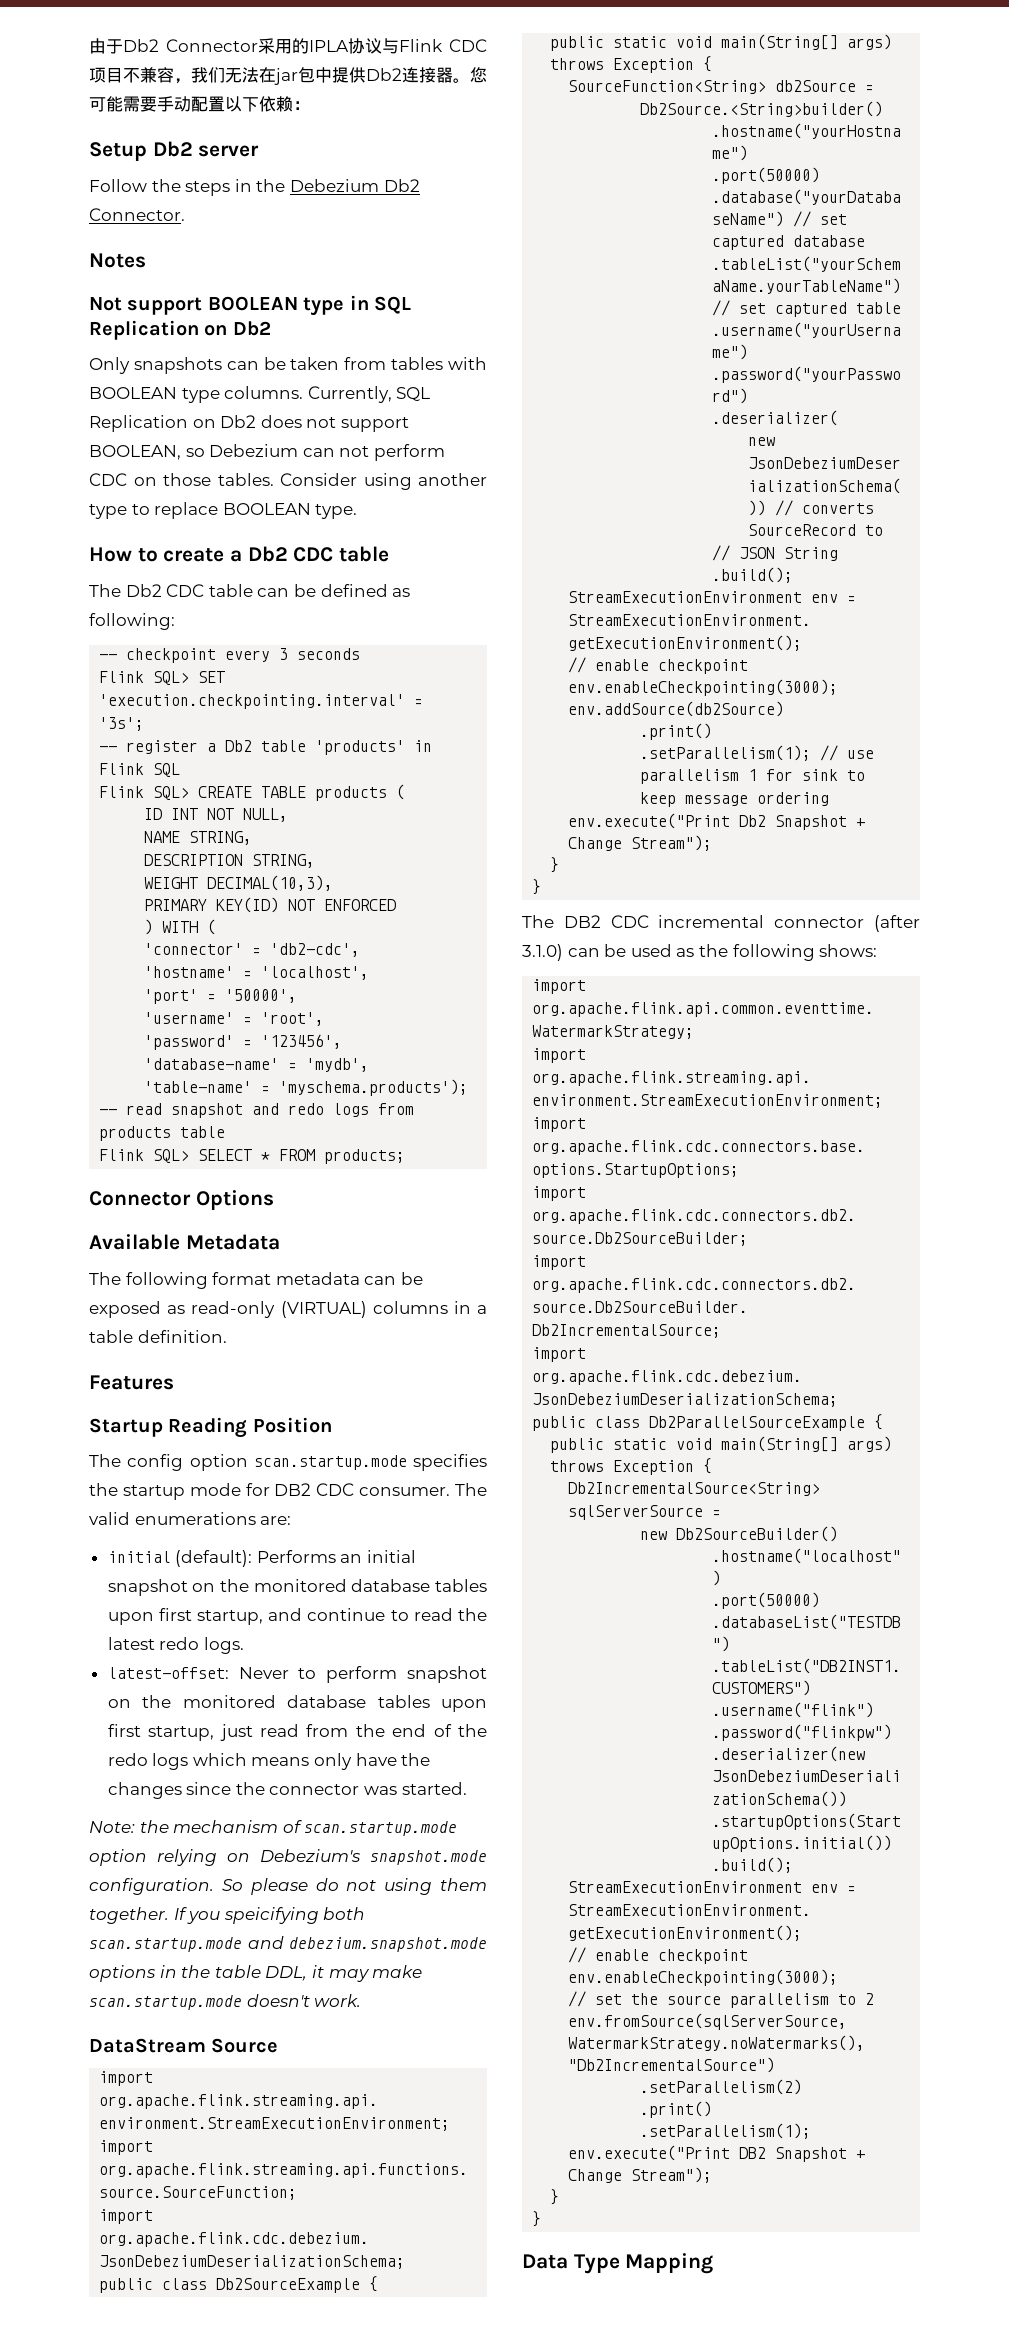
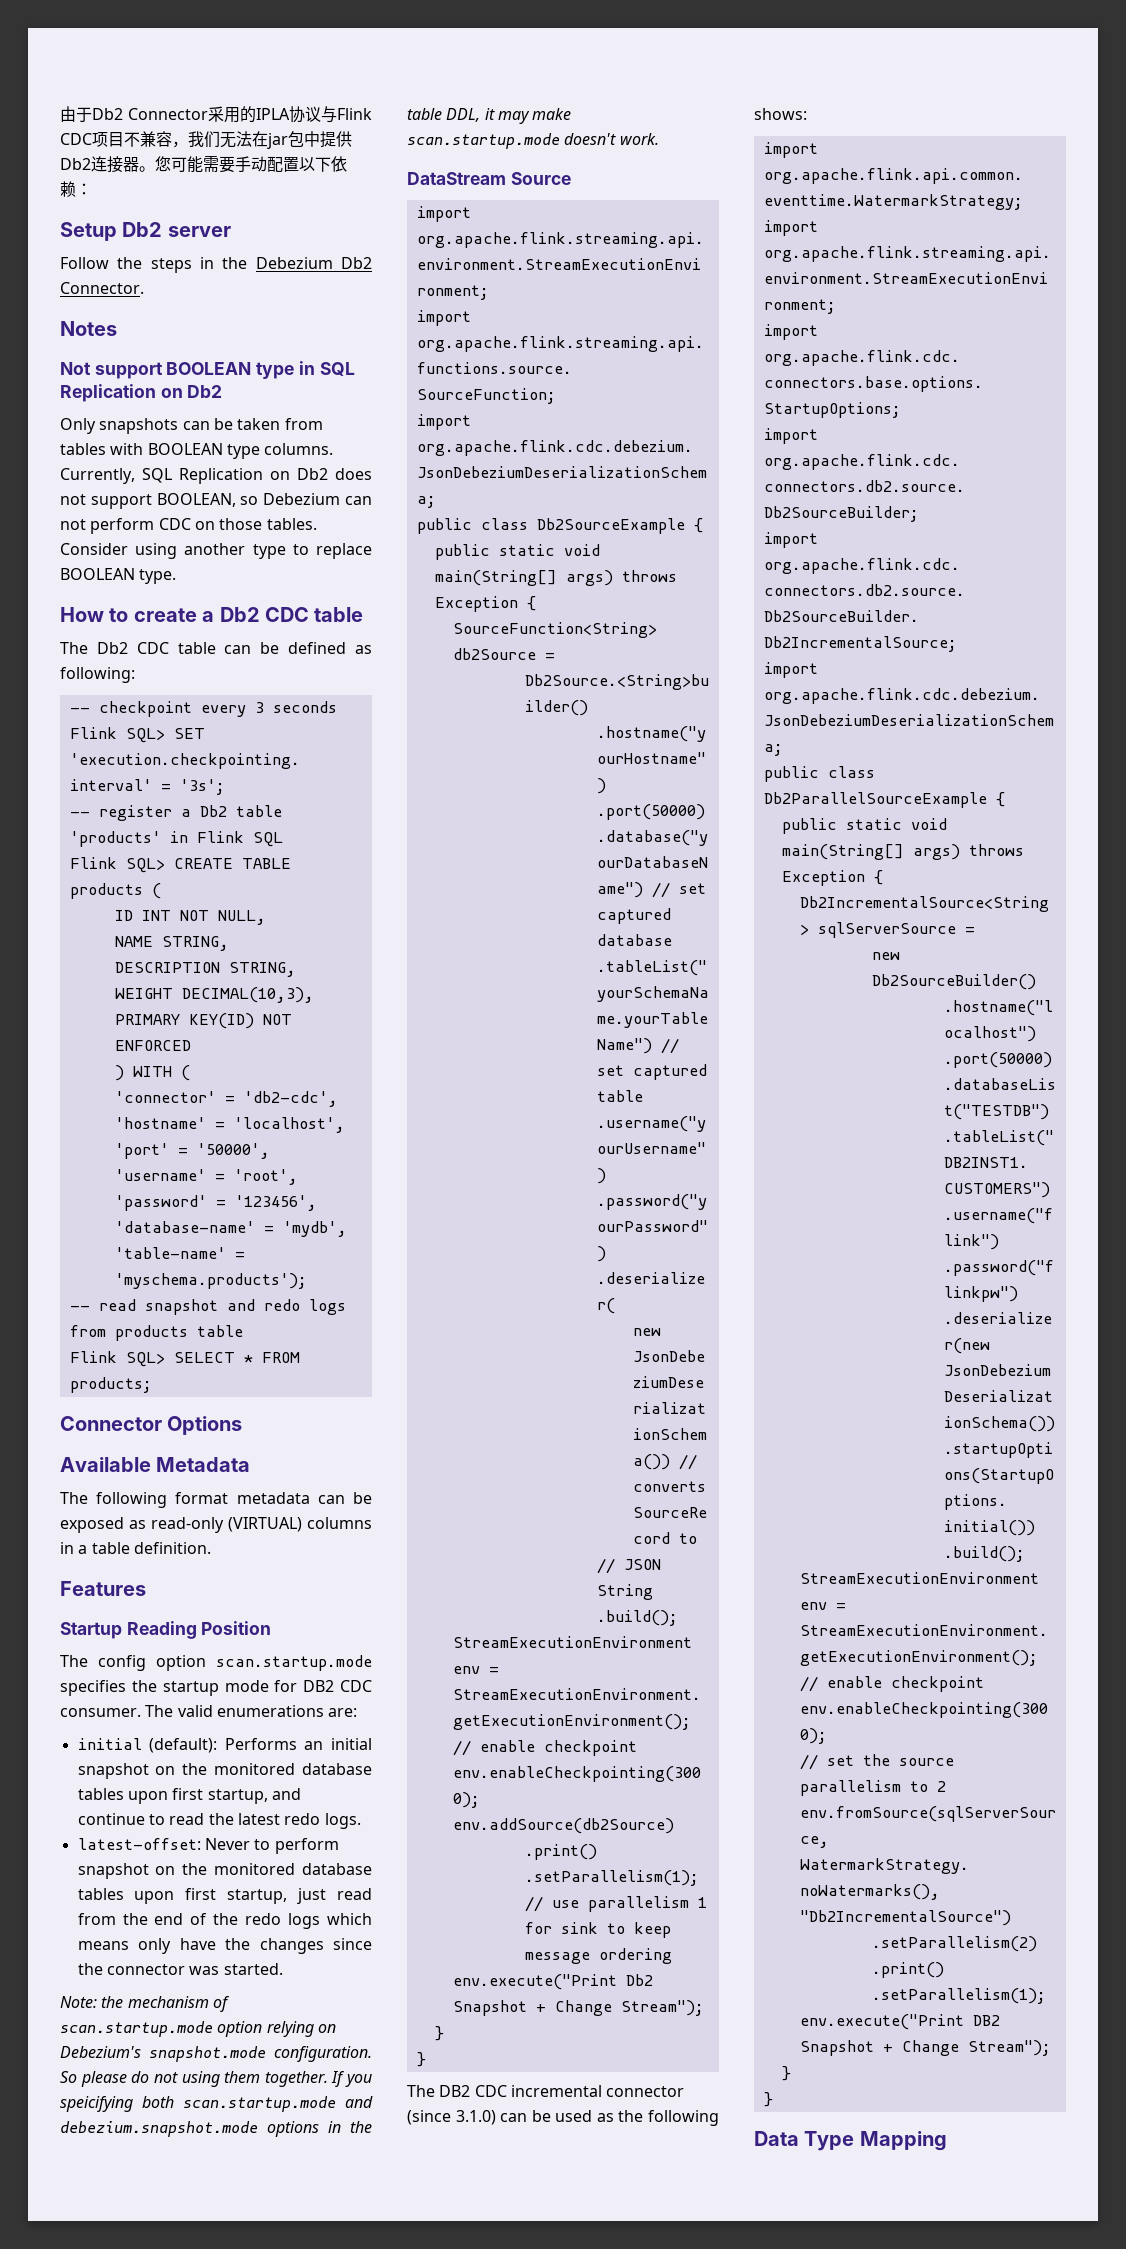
- The DB2 CDC incremental connector (after 3.1.0) can be used as the following shows:
+ The DB2 CDC incremental connector (since 3.1.0) can be used as the following shows:

